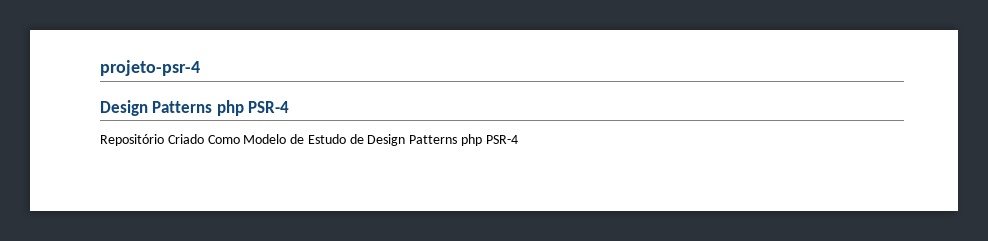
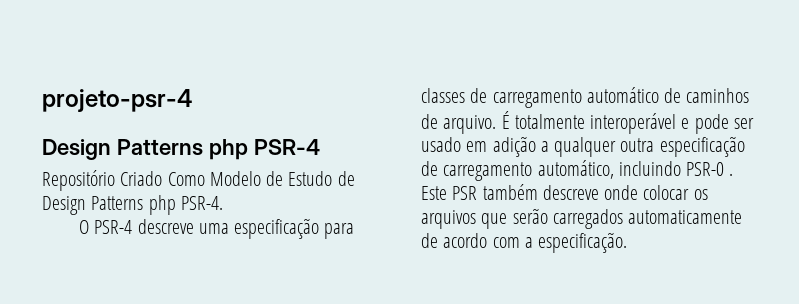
- Repositório Criado Como Modelo de Estudo de Design Patterns php PSR-4
+ Repositório Criado Como Modelo de Estudo de Design Patterns php PSR-4.
+ O PSR-4 descreve uma especificação para classes de carregamento automático de caminhos de arquivo. É totalmente interoperável e pode ser usado em adição a qualquer outra especificação de carregamento automático, incluindo PSR-0 . Este PSR também descreve onde colocar os arquivos que serão carregados automaticamente de acordo com a especificação.

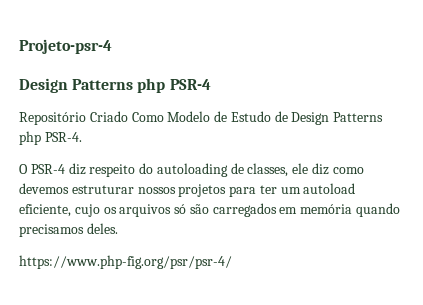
- projeto-psr-4
+ Projeto-psr-4
- O PSR-4 descreve uma especificação para classes de carregamento automático de caminhos de arquivo. É totalmente interoperável e pode ser usado em adição a qualquer outra especificação de carregamento automático, incluindo PSR-0 . Este PSR também descreve onde colocar os arquivos que serão carregados automaticamente de acordo com a especificação.
+ O PSR-4 diz respeito do autoloading de classes, ele diz como devemos estruturar nossos projetos para ter um autoload eficiente, cujo os arquivos só são carregados em memória quando precisamos deles.
+ https://www.php-fig.org/psr/psr-4/

